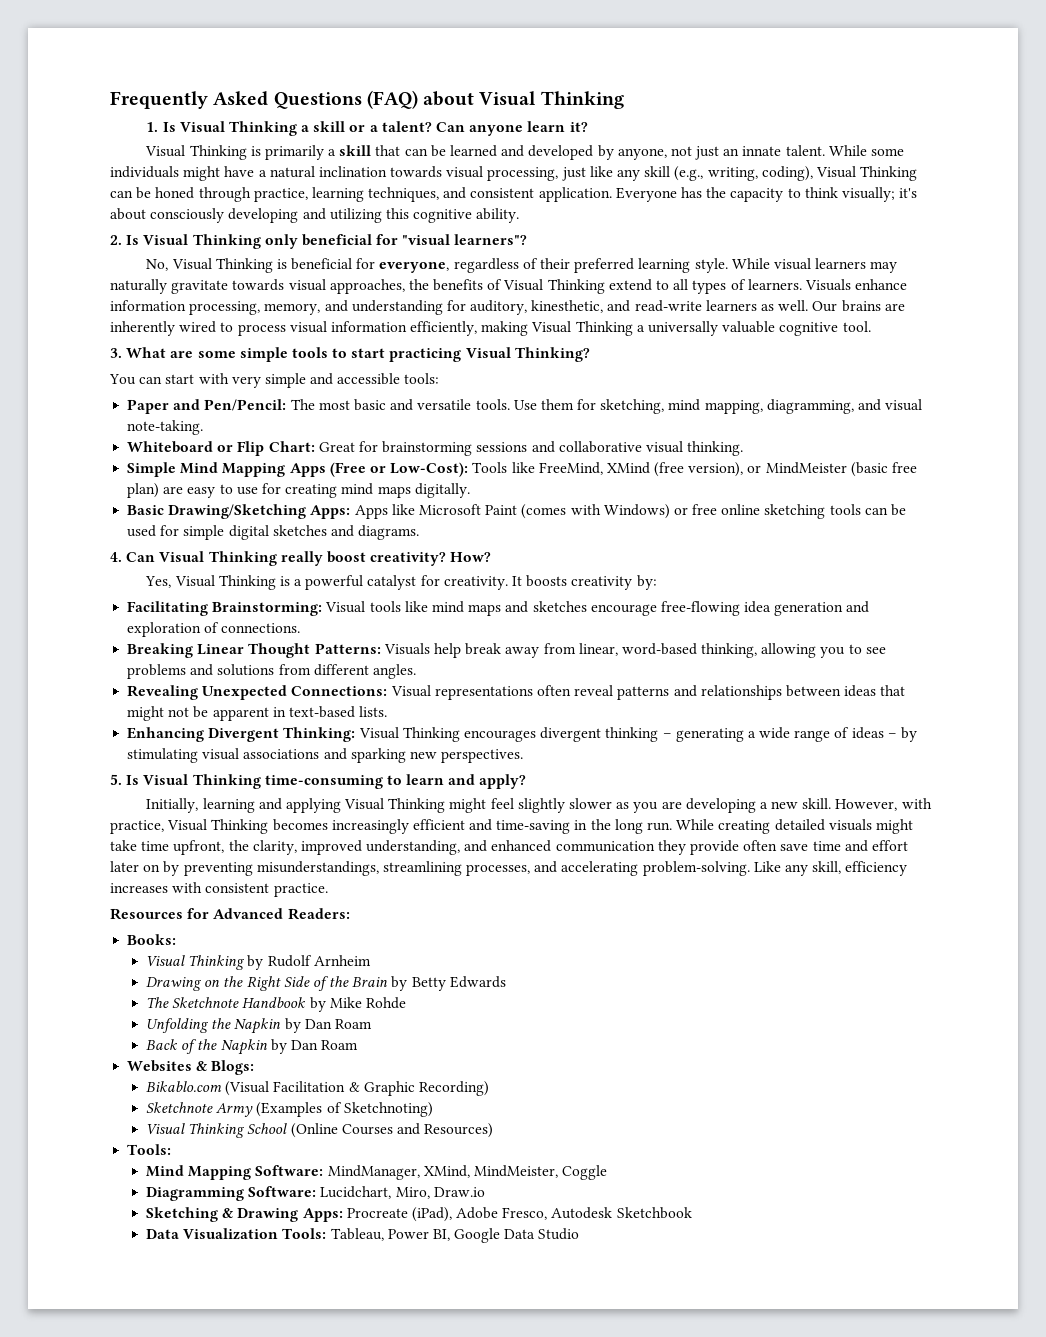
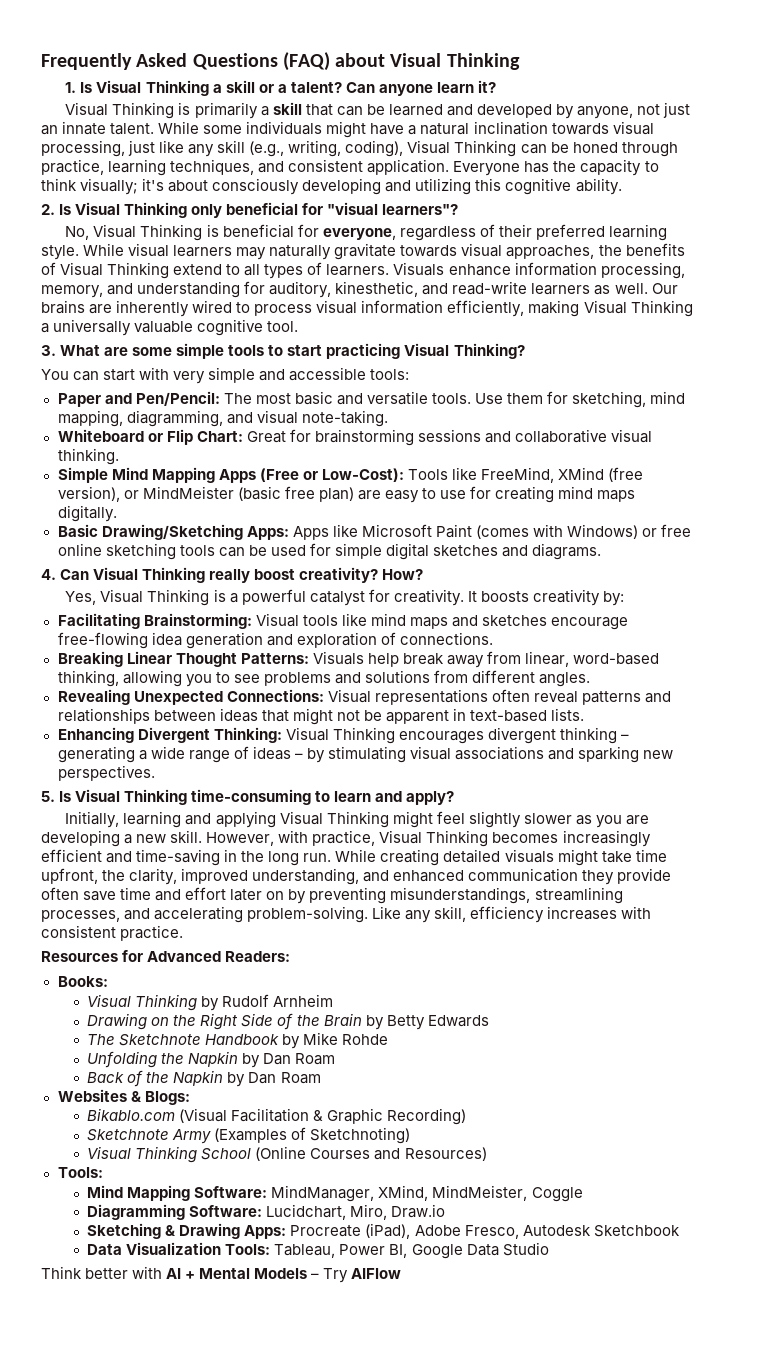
+ Think better with AI + Mental Models – Try AIFlow

